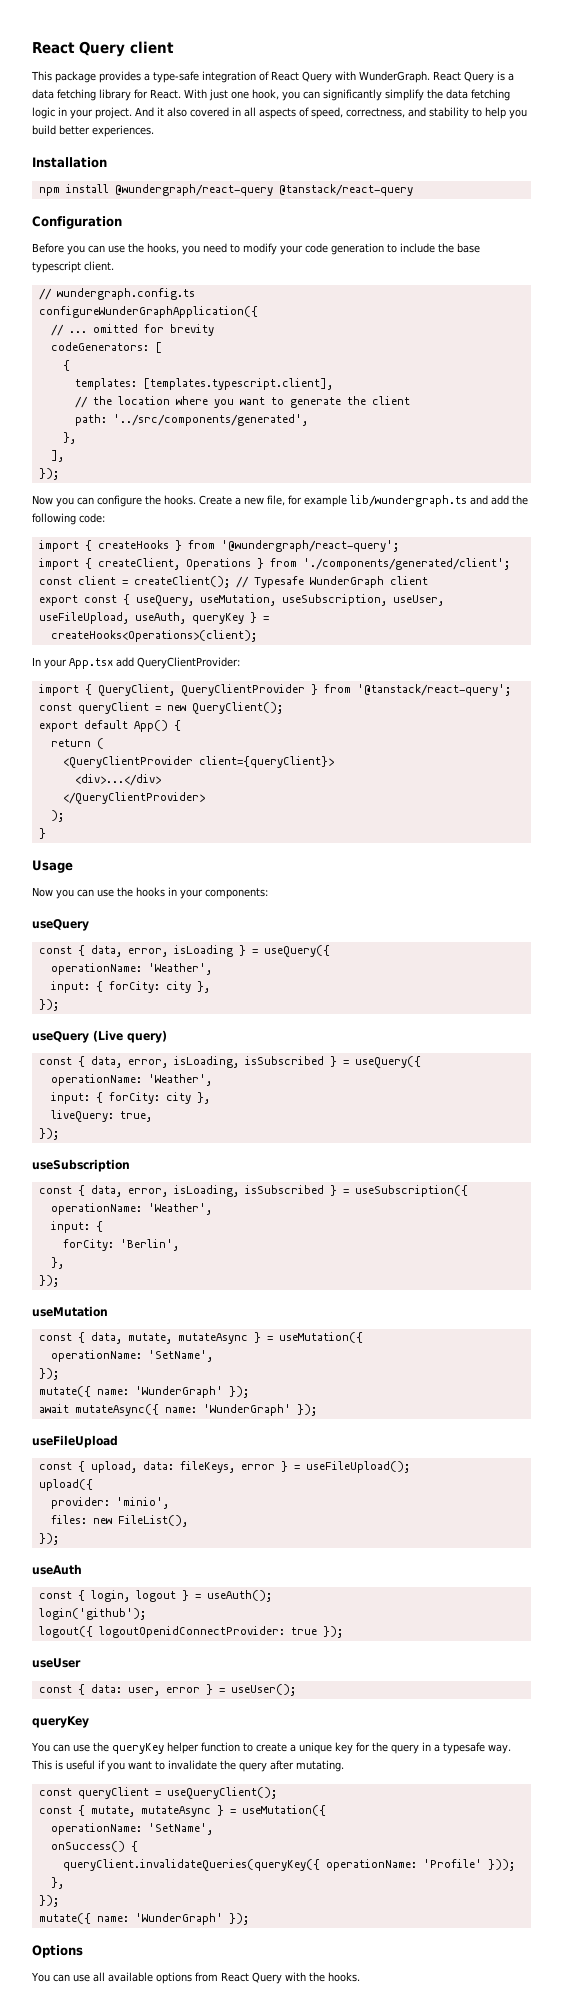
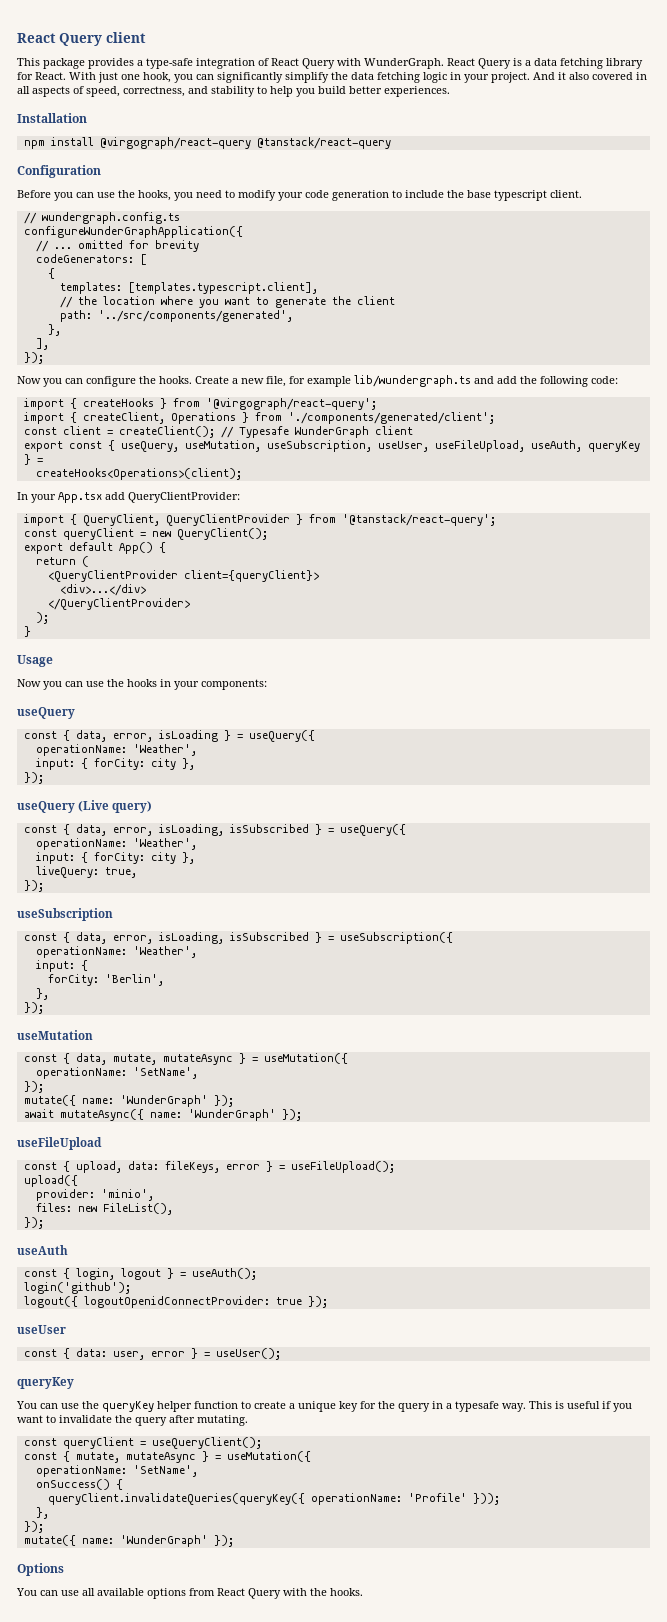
- npm install @wundergraph/react-query @tanstack/react-query
+ npm install @virgograph/react-query @tanstack/react-query
- import { createHooks } from '@wundergraph/react-query';
+ import { createHooks } from '@virgograph/react-query';

